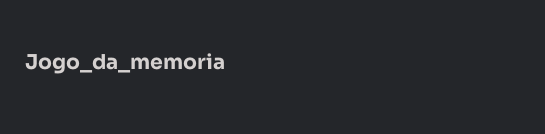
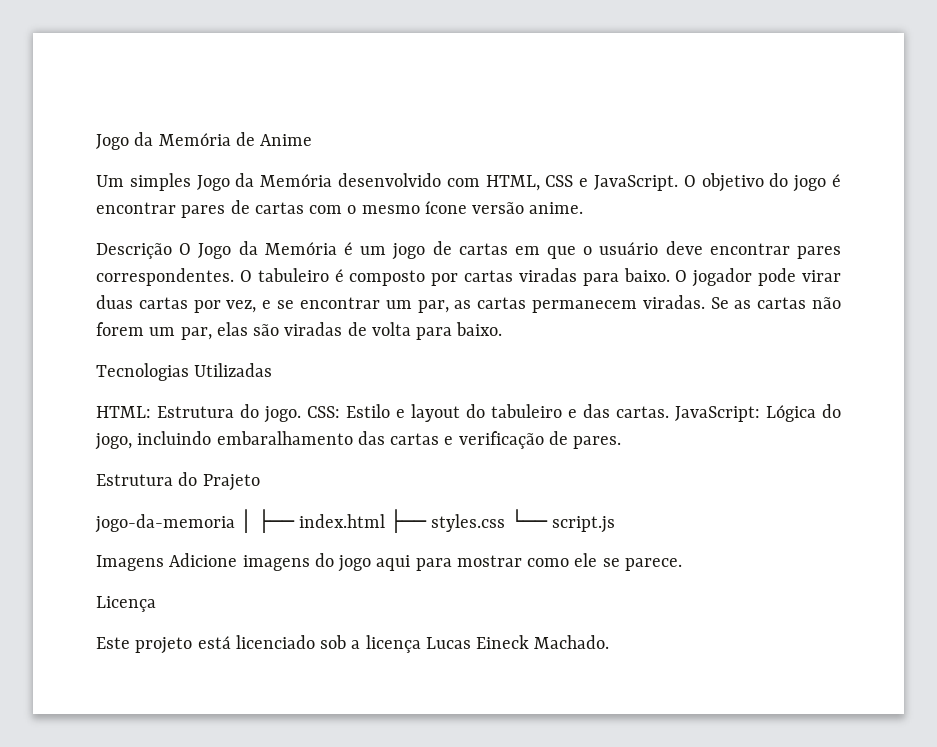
- Jogo_da_memoria
+ Jogo da Memória de Anime
+ Um simples Jogo da Memória desenvolvido com HTML, CSS e JavaScript. O objetivo do jogo é encontrar pares de cartas com o mesmo ícone versão anime.
+ Descrição O Jogo da Memória é um jogo de cartas em que o usuário deve encontrar pares correspondentes. O tabuleiro é composto por cartas viradas para baixo. O jogador pode virar duas cartas por vez, e se encontrar um par, as cartas permanecem viradas. Se as cartas não forem um par, elas são viradas de volta para baixo.
+ Tecnologias Utilizadas
+ HTML: Estrutura do jogo. CSS: Estilo e layout do tabuleiro e das cartas. JavaScript: Lógica do jogo, incluindo embaralhamento das cartas e verificação de pares.
+ Estrutura do Prajeto
+ jogo-da-memoria │ ├── index.html ├── styles.css └── script.js
+ Imagens Adicione imagens do jogo aqui para mostrar como ele se parece.
+ Licença
+ Este projeto está licenciado sob a licença Lucas Eineck Machado.

